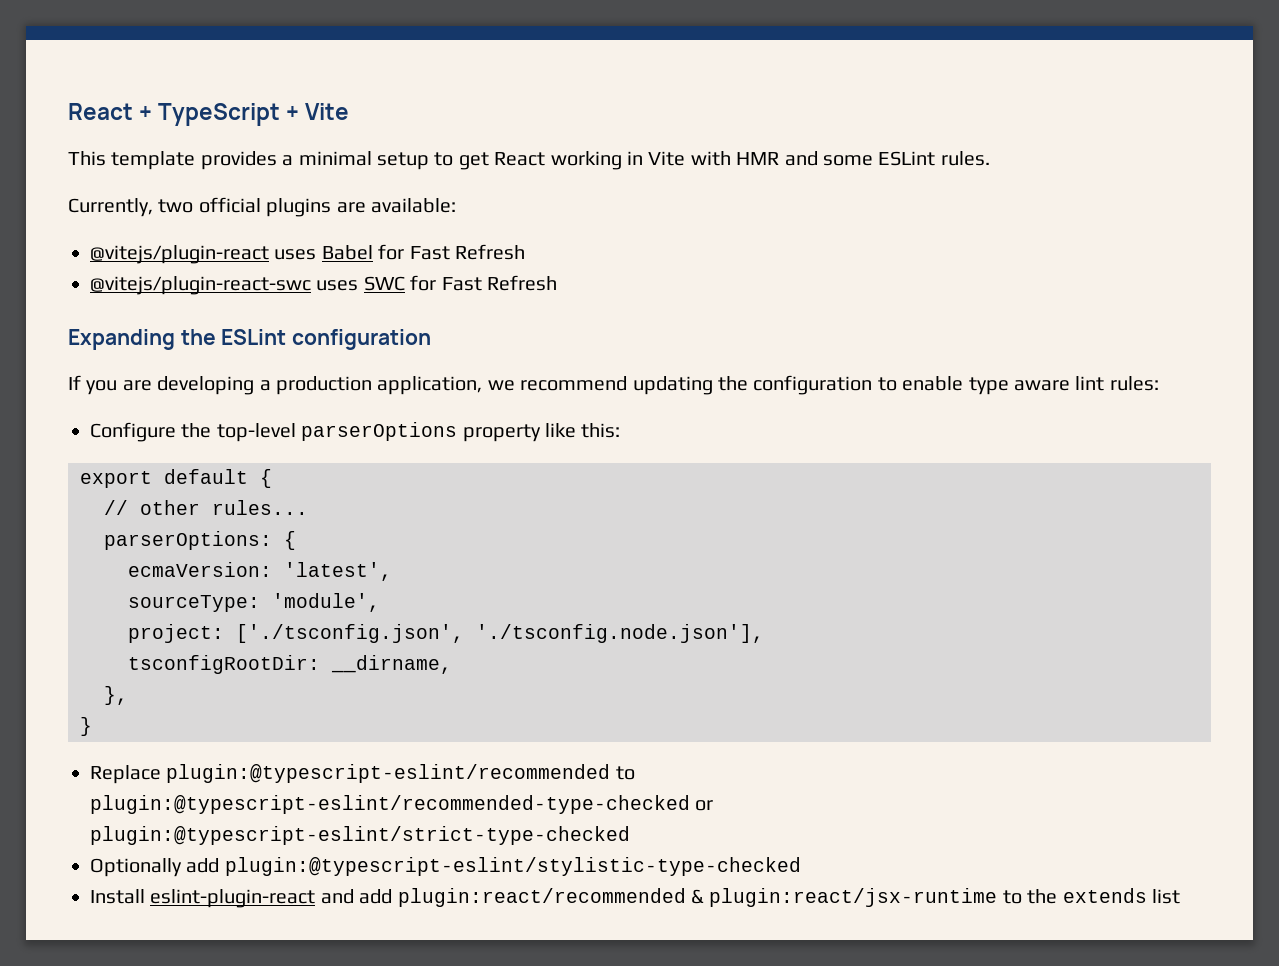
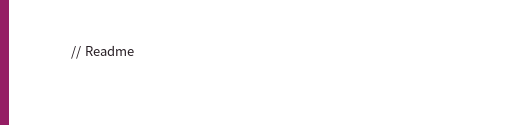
- React + TypeScript + Vite
- This template provides a minimal setup to get React working in Vite with HMR and some ESLint rules.
- Currently, two official plugins are available:
- @vitejs/plugin-react uses Babel for Fast Refresh
- @vitejs/plugin-react-swc uses SWC for Fast Refresh
- Expanding the ESLint configuration
- If you are developing a production application, we recommend updating the configuration to enable type aware lint rules:
- Configure the top-level parserOptions property like this:
- export default {
- // other rules...
- parserOptions: {
- ecmaVersion: 'latest',
- sourceType: 'module',
- project: ['./tsconfig.json', './tsconfig.node.json'],
- tsconfigRootDir: __dirname,
- },
- }
- Replace plugin:@typescript-eslint/recommended to plugin:@typescript-eslint/recommended-type-checked or plugin:@typescript-eslint/strict-type-checked
- Optionally add plugin:@typescript-eslint/stylistic-type-checked
- Install eslint-plugin-react and add plugin:react/recommended & plugin:react/jsx-runtime to the extends list
+ // Readme

